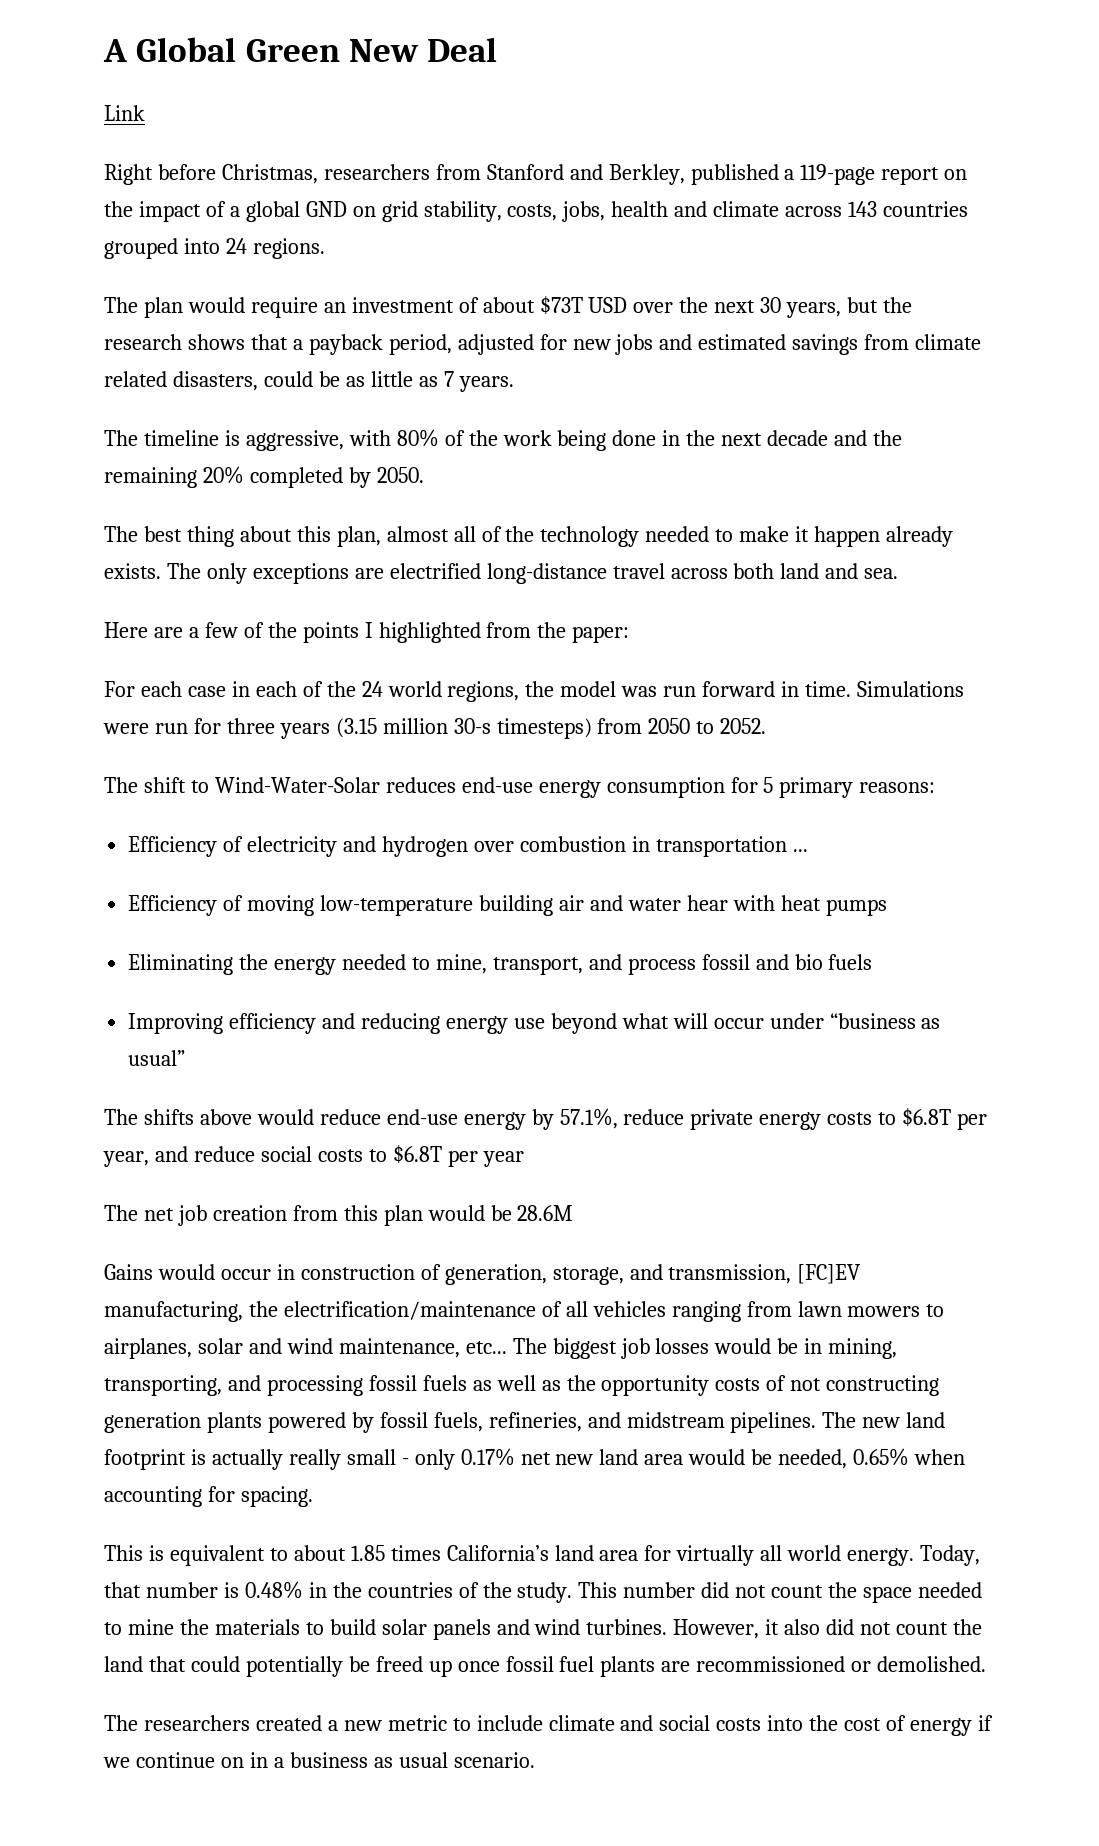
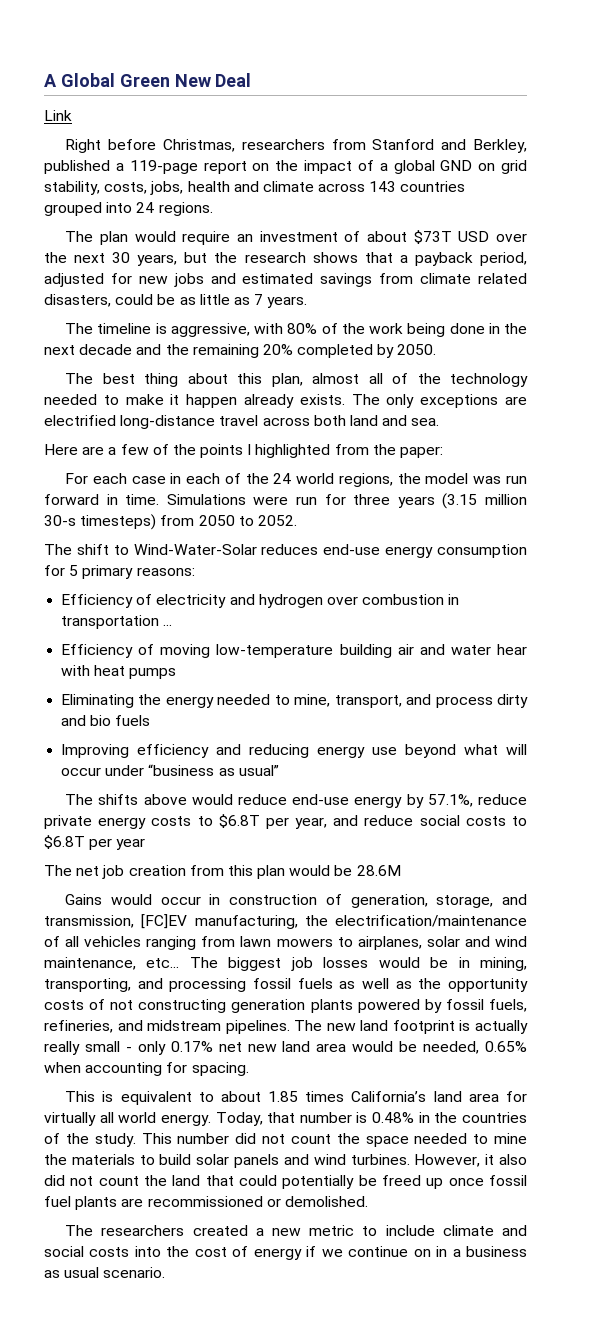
- Eliminating the energy needed to mine, transport, and process fossil and bio fuels
+ Eliminating the energy needed to mine, transport, and process dirty and bio fuels

